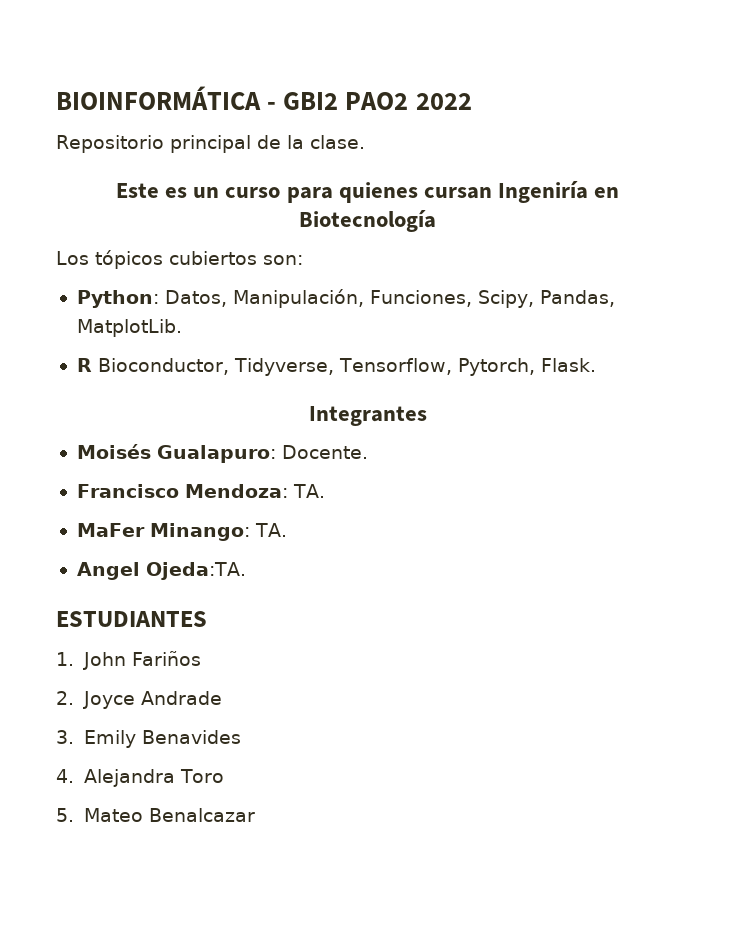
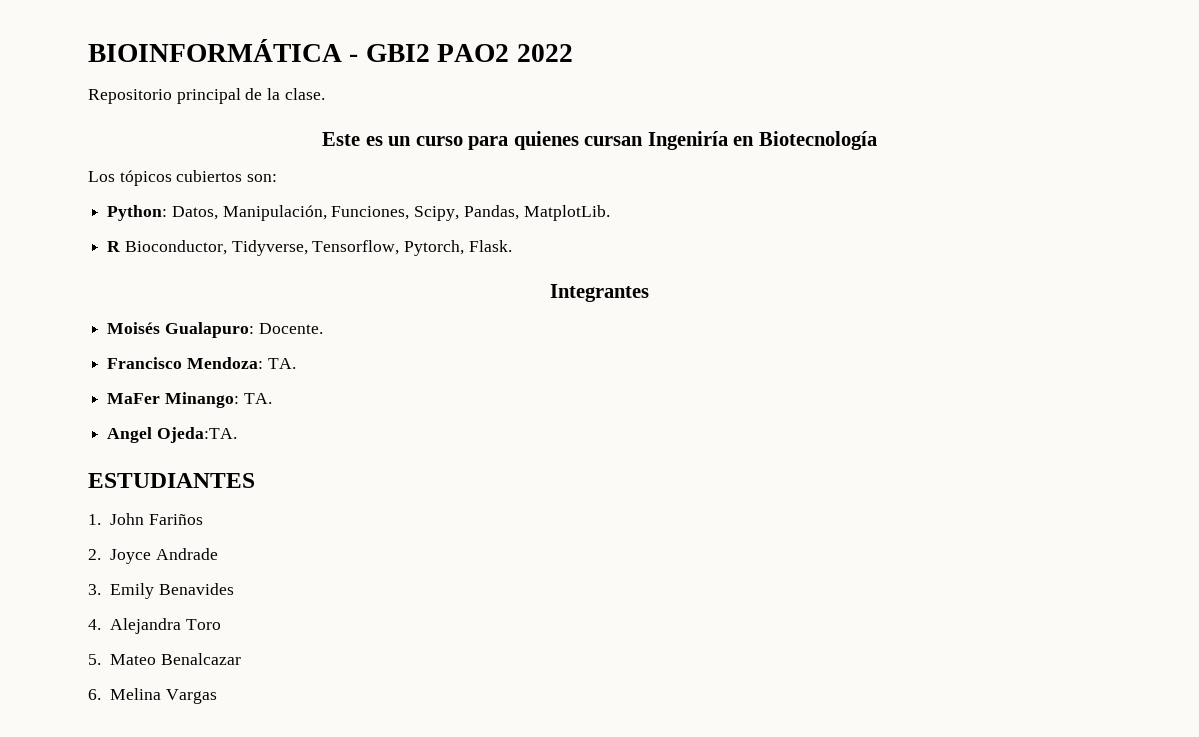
+ 6. Melina Vargas

